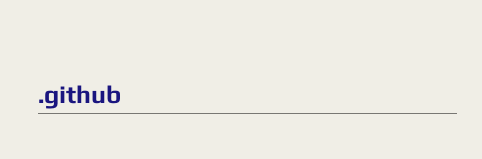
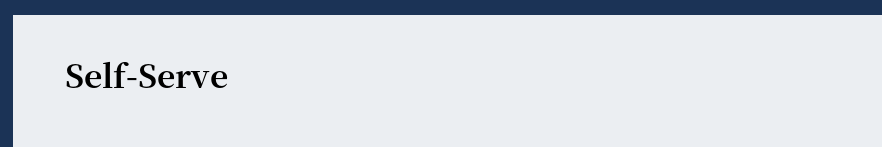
- .github
+ Self-Serve

